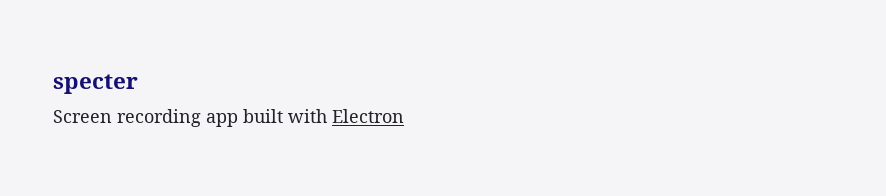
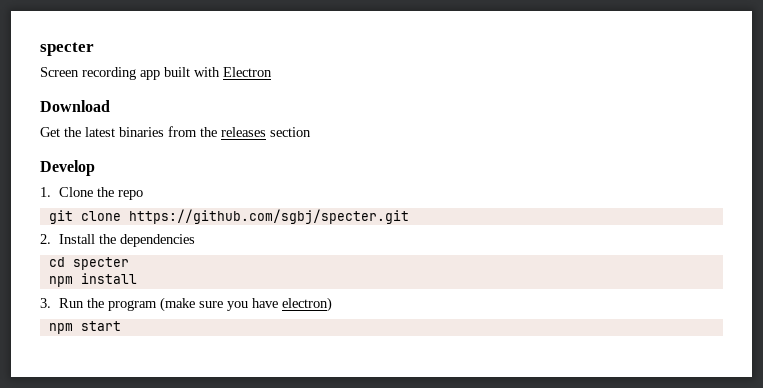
+ Download
+ Get the latest binaries from the releases section
+ Develop
+ 1. Clone the repo
+ git clone https://github.com/sgbj/specter.git
+ 2. Install the dependencies
+ cd specter
+ npm install
+ 3. Run the program (make sure you have electron)
+ npm start

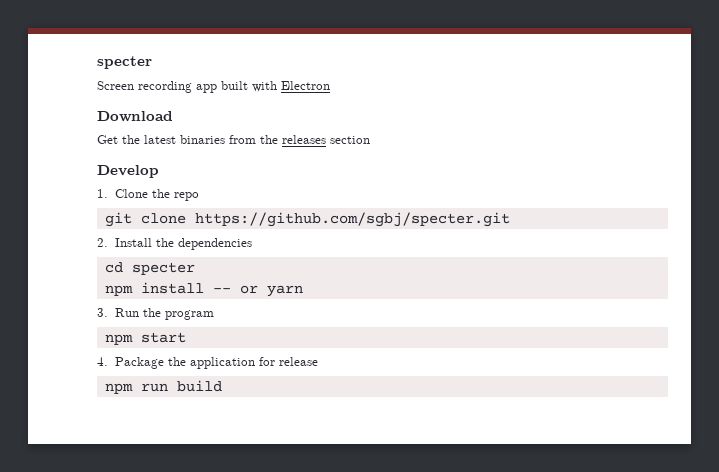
- npm install
+ npm install -- or yarn
- 3. Run the program (make sure you have electron)
+ 3. Run the program
  npm start
+ 4. Package the application for release
+ npm run build

